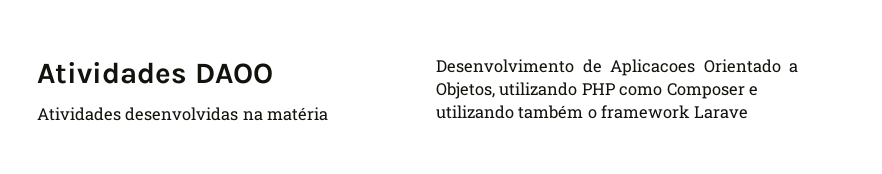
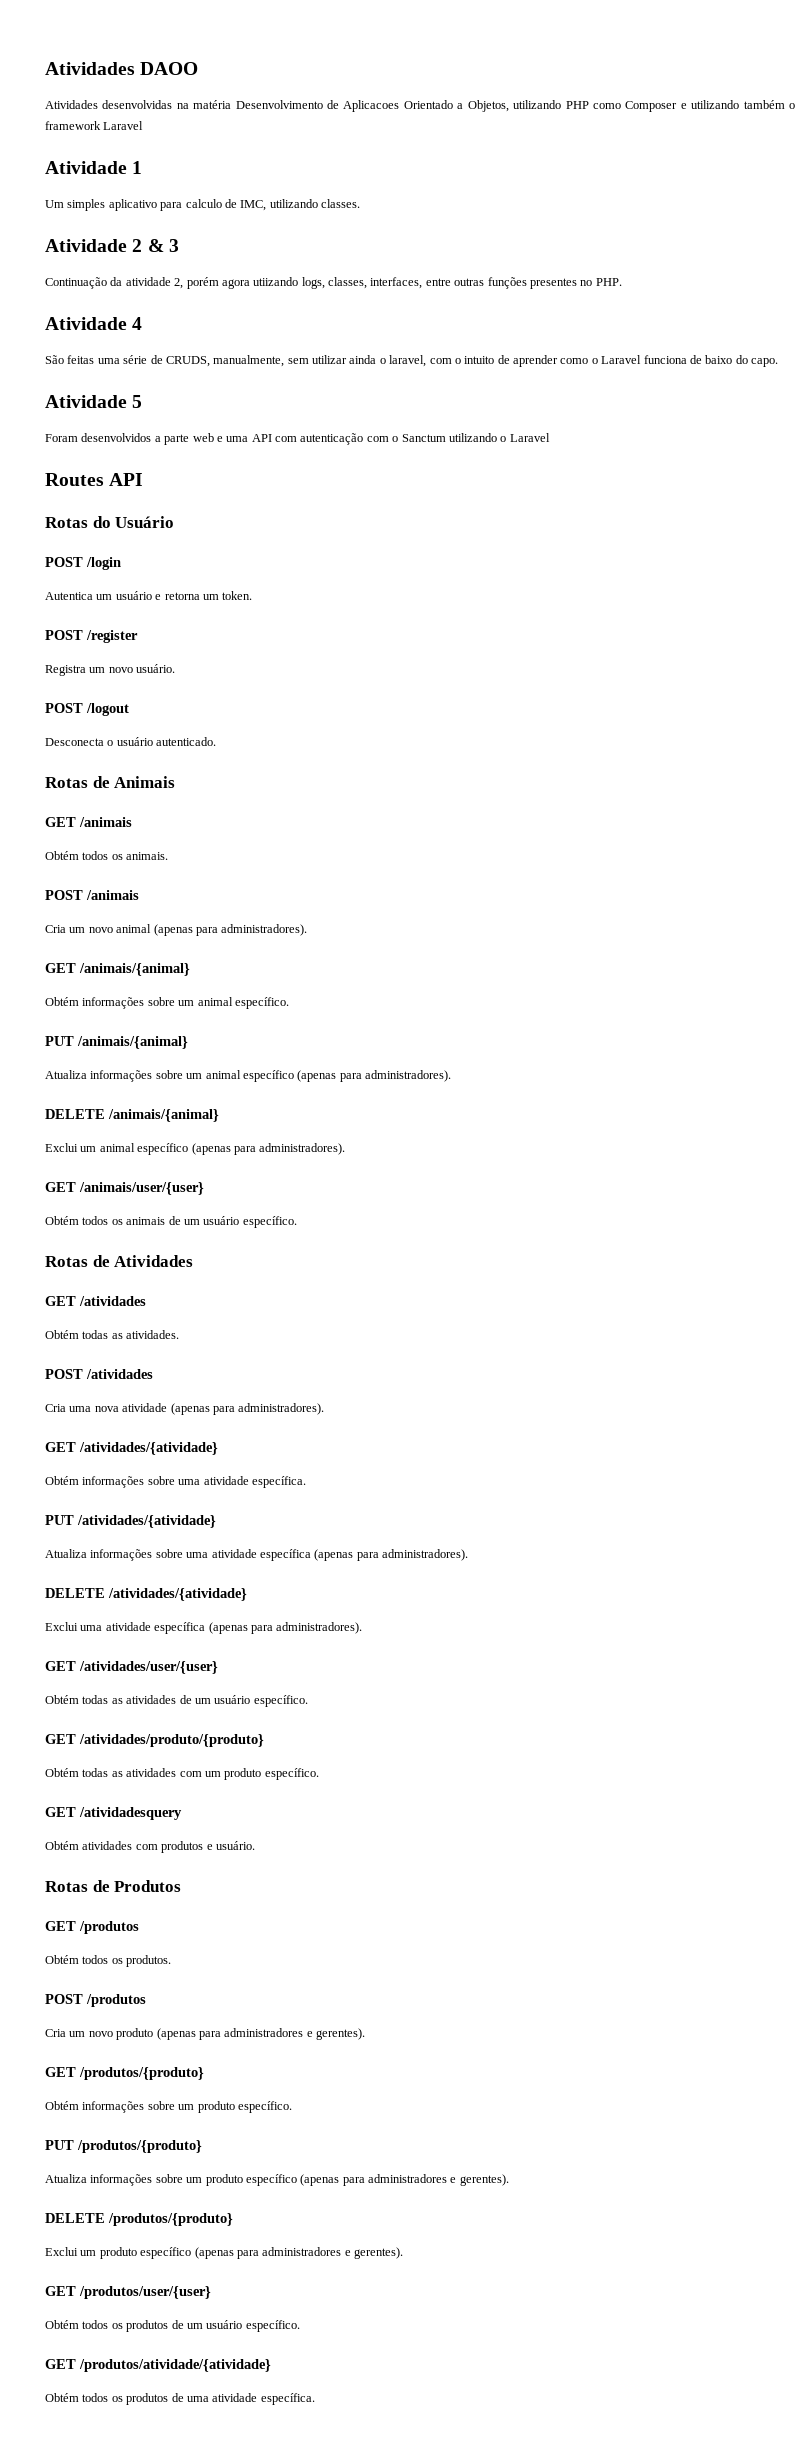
- Atividades desenvolvidas na matéria Desenvolvimento de Aplicacoes Orientado a Objetos, utilizando PHP como Composer e utilizando também o framework Larave
+ Atividades desenvolvidas na matéria Desenvolvimento de Aplicacoes Orientado a Objetos, utilizando PHP como Composer e utilizando também o framework Laravel
+ Atividade 1
+ Um simples aplicativo para calculo de IMC, utilizando classes.
+ Atividade 2 & 3
+ Continuação da atividade 2, porém agora utiizando logs, classes, interfaces, entre outras funções presentes no PHP.
+ Atividade 4
+ São feitas uma série de CRUDS, manualmente, sem utilizar ainda o laravel, com o intuito de aprender como o Laravel funciona de baixo do capo.
+ Atividade 5
+ Foram desenvolvidos a parte web e uma API com autenticação com o Sanctum utilizando o Laravel
+ Routes API
+ Rotas do Usuário
+ POST /login
+ Autentica um usuário e retorna um token.
+ POST /register
+ Registra um novo usuário.
+ POST /logout
+ Desconecta o usuário autenticado.
+ Rotas de Animais
+ GET /animais
+ Obtém todos os animais.
+ POST /animais
+ Cria um novo animal (apenas para administradores).
+ GET /animais/{animal}
+ Obtém informações sobre um animal específico.
+ PUT /animais/{animal}
+ Atualiza informações sobre um animal específico (apenas para administradores).
+ DELETE /animais/{animal}
+ Exclui um animal específico (apenas para administradores).
+ GET /animais/user/{user}
+ Obtém todos os animais de um usuário específico.
+ Rotas de Atividades
+ GET /atividades
+ Obtém todas as atividades.
+ POST /atividades
+ Cria uma nova atividade (apenas para administradores).
+ GET /atividades/{atividade}
+ Obtém informações sobre uma atividade específica.
+ PUT /atividades/{atividade}
+ Atualiza informações sobre uma atividade específica (apenas para administradores).
+ DELETE /atividades/{atividade}
+ Exclui uma atividade específica (apenas para administradores).
+ GET /atividades/user/{user}
+ Obtém todas as atividades de um usuário específico.
+ GET /atividades/produto/{produto}
+ Obtém todas as atividades com um produto específico.
+ GET /atividadesquery
+ Obtém atividades com produtos e usuário.
+ Rotas de Produtos
+ GET /produtos
+ Obtém todos os produtos.
+ POST /produtos
+ Cria um novo produto (apenas para administradores e gerentes).
+ GET /produtos/{produto}
+ Obtém informações sobre um produto específico.
+ PUT /produtos/{produto}
+ Atualiza informações sobre um produto específico (apenas para administradores e gerentes).
+ DELETE /produtos/{produto}
+ Exclui um produto específico (apenas para administradores e gerentes).
+ GET /produtos/user/{user}
+ Obtém todos os produtos de um usuário específico.
+ GET /produtos/atividade/{atividade}
+ Obtém todos os produtos de uma atividade específica.

